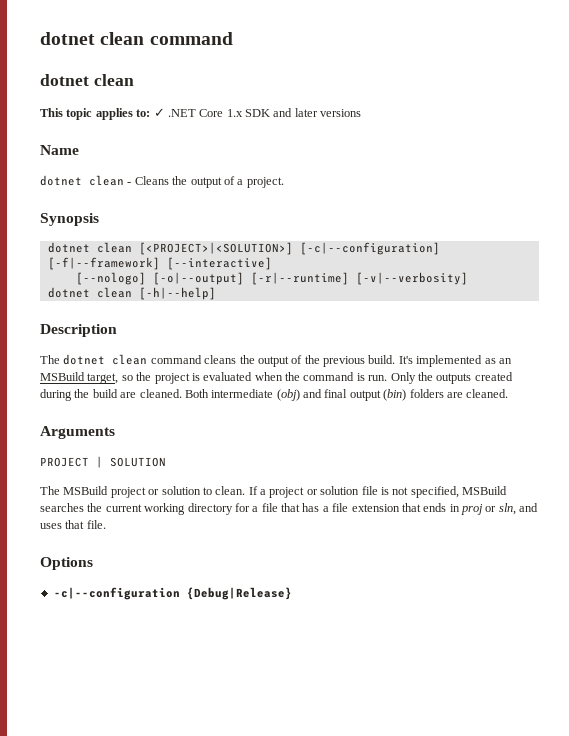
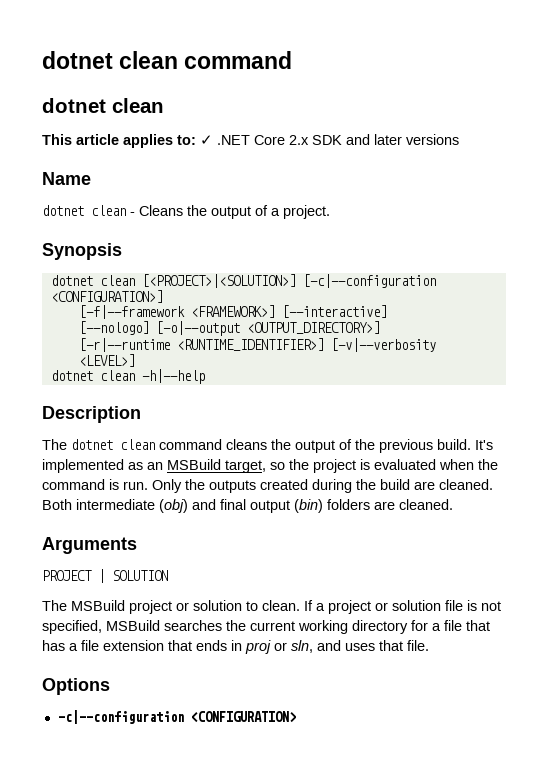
- This topic applies to: ✓ .NET Core 1.x SDK and later versions
+ This article applies to: ✓ .NET Core 2.x SDK and later versions
- dotnet clean [<PROJECT>|<SOLUTION>] [-c|--configuration] [-f|--framework] [--interactive]
- [--nologo] [-o|--output] [-r|--runtime] [-v|--verbosity]
- dotnet clean [-h|--help]
+ dotnet clean [<PROJECT>|<SOLUTION>] [-c|--configuration <CONFIGURATION>]
+ [-f|--framework <FRAMEWORK>] [--interactive]
+ [--nologo] [-o|--output <OUTPUT_DIRECTORY>]
+ [-r|--runtime <RUNTIME_IDENTIFIER>] [-v|--verbosity <LEVEL>]
+ dotnet clean -h|--help
- -c|--configuration {Debug|Release}
+ -c|--configuration <CONFIGURATION>

